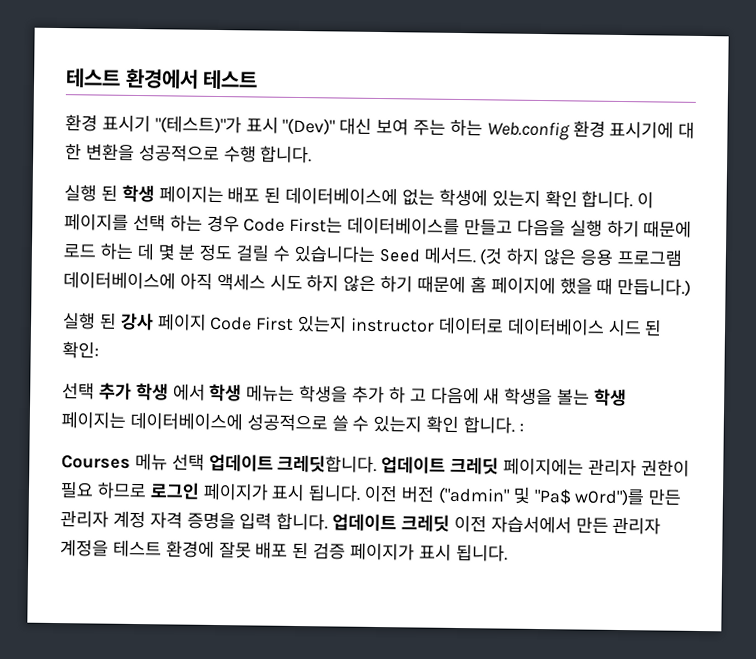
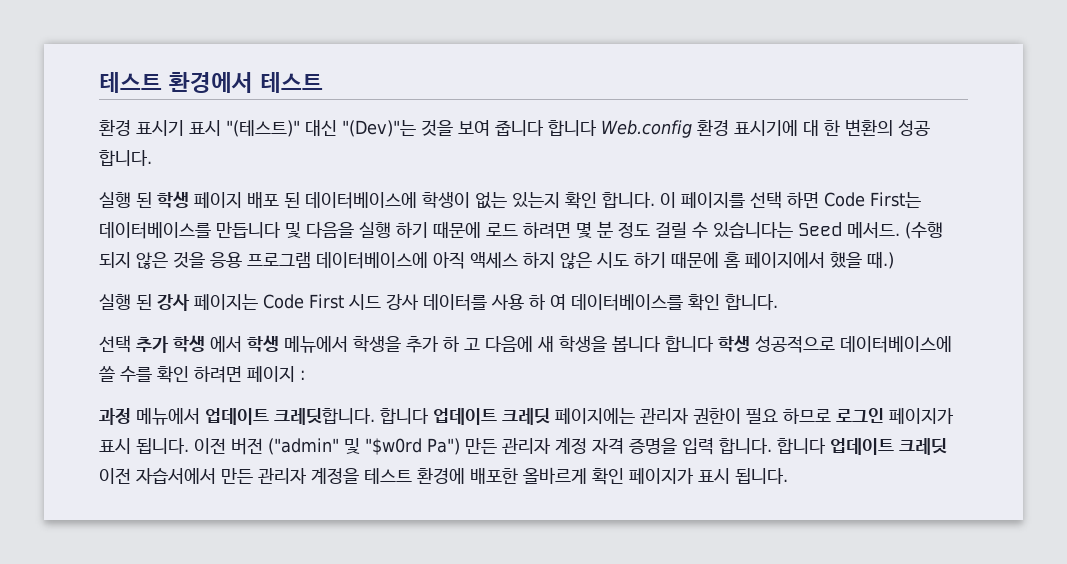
- 환경 표시기 "(테스트)"가 표시 "(Dev)" 대신 보여 주는 하는 Web.config 환경 표시기에 대 한 변환을 성공적으로 수행 합니다.
+ 환경 표시기 표시 "(테스트)" 대신 "(Dev)"는 것을 보여 줍니다 합니다 Web.config 환경 표시기에 대 한 변환의 성공 합니다.
- 실행 된 학생 페이지는 배포 된 데이터베이스에 없는 학생에 있는지 확인 합니다.
+ 실행 된 학생 페이지 배포 된 데이터베이스에 학생이 없는 있는지 확인 합니다.
- 이 페이지를 선택 하는 경우 Code First는 데이터베이스를 만들고 다음을 실행 하기 때문에 로드 하는 데 몇 분 정도 걸릴 수 있습니다는 Seed 메서드.
+ 이 페이지를 선택 하면 Code First는 데이터베이스를 만듭니다 및 다음을 실행 하기 때문에 로드 하려면 몇 분 정도 걸릴 수 있습니다는 Seed 메서드.
- (것 하지 않은 응용 프로그램 데이터베이스에 아직 액세스 시도 하지 않은 하기 때문에 홈 페이지에 했을 때 만듭니다.)
+ (수행 되지 않은 것을 응용 프로그램 데이터베이스에 아직 액세스 하지 않은 시도 하기 때문에 홈 페이지에서 했을 때.)
- 실행 된 강사 페이지 Code First 있는지 instructor 데이터로 데이터베이스 시드 된 확인:
+ 실행 된 강사 페이지는 Code First 시드 강사 데이터를 사용 하 여 데이터베이스를 확인 합니다.
- 선택 추가 학생 에서 학생 메뉴는 학생을 추가 하 고 다음에 새 학생을 볼는 학생 페이지는 데이터베이스에 성공적으로 쓸 수 있는지 확인 합니다. :
- Courses 메뉴 선택 업데이트 크레딧합니다.
+ 선택 추가 학생 에서 학생 메뉴에서 학생을 추가 하 고 다음에 새 학생을 봅니다 합니다 학생 성공적으로 데이터베이스에 쓸 수를 확인 하려면 페이지 :
+ 과정 메뉴에서 업데이트 크레딧합니다.
- 업데이트 크레딧 페이지에는 관리자 권한이 필요 하므로 로그인 페이지가 표시 됩니다.
+ 합니다 업데이트 크레딧 페이지에는 관리자 권한이 필요 하므로 로그인 페이지가 표시 됩니다.
- 이전 버전 ("admin" 및 "Pa$ w0rd")를 만든 관리자 계정 자격 증명을 입력 합니다.
+ 이전 버전 ("admin" 및 "$w0rd Pa") 만든 관리자 계정 자격 증명을 입력 합니다.
- 업데이트 크레딧 이전 자습서에서 만든 관리자 계정을 테스트 환경에 잘못 배포 된 검증 페이지가 표시 됩니다.
+ 합니다 업데이트 크레딧 이전 자습서에서 만든 관리자 계정을 테스트 환경에 배포한 올바르게 확인 페이지가 표시 됩니다.

